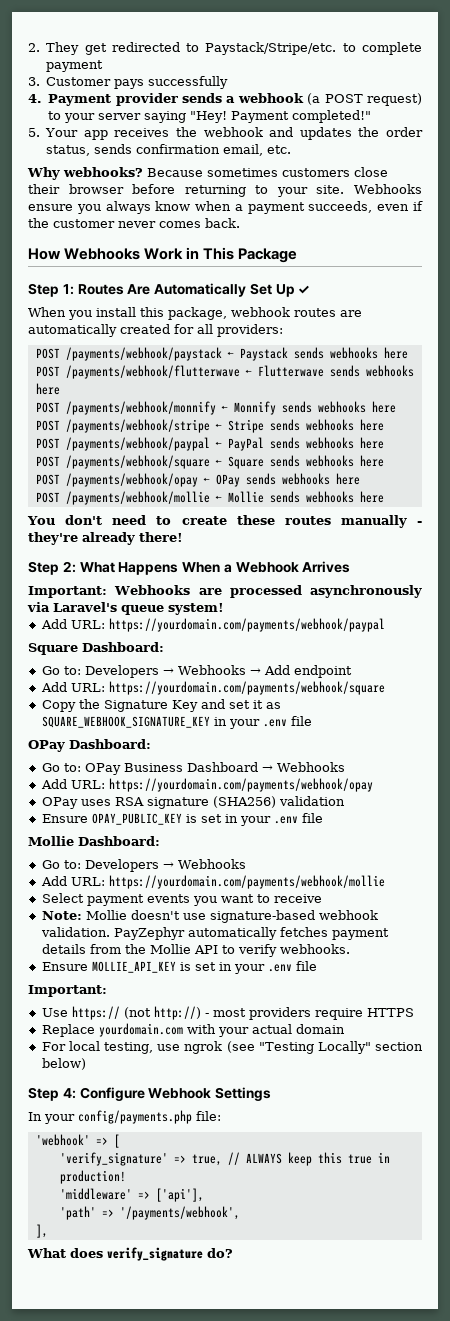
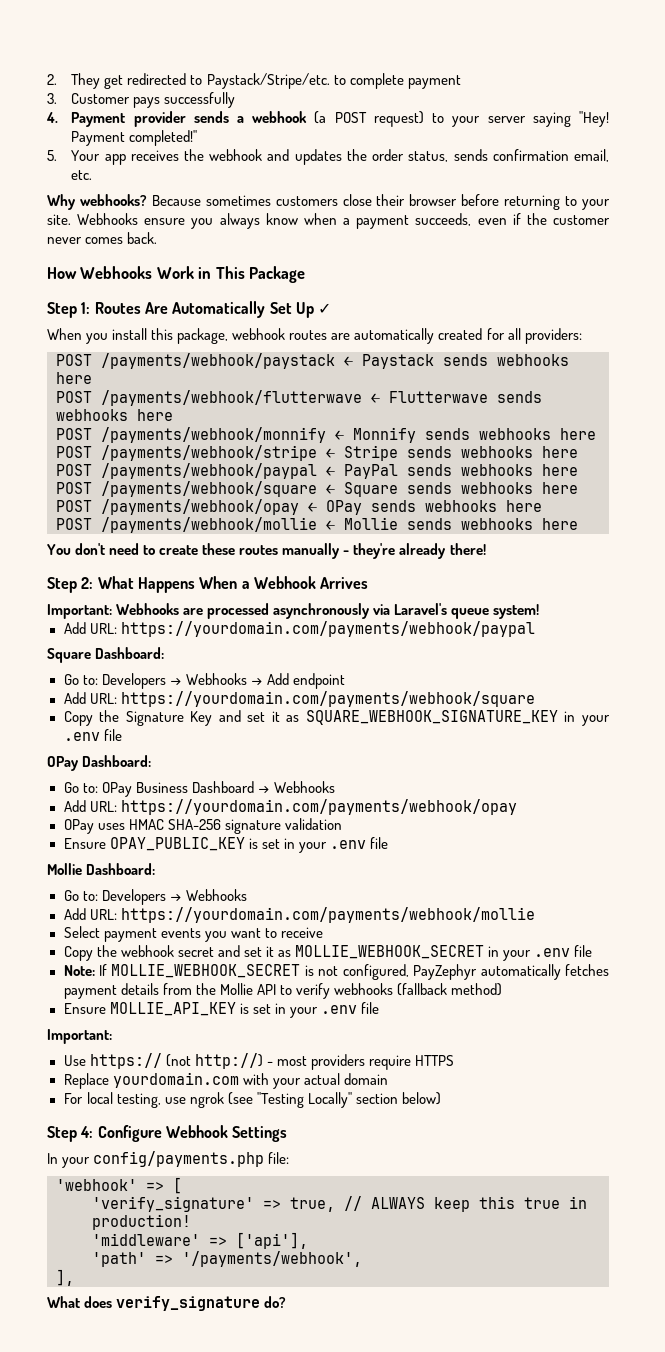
- OPay uses RSA signature (SHA256) validation
+ OPay uses HMAC SHA-256 signature validation
- Note: Mollie doesn't use signature-based webhook validation. PayZephyr automatically fetches payment details from the Mollie API to verify webhooks.
+ Copy the webhook secret and set it as MOLLIE_WEBHOOK_SECRET in your .env file
+ Note: If MOLLIE_WEBHOOK_SECRET is not configured, PayZephyr automatically fetches payment details from the Mollie API to verify webhooks (fallback method)

